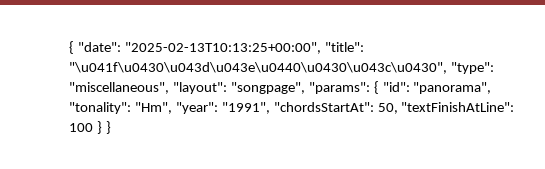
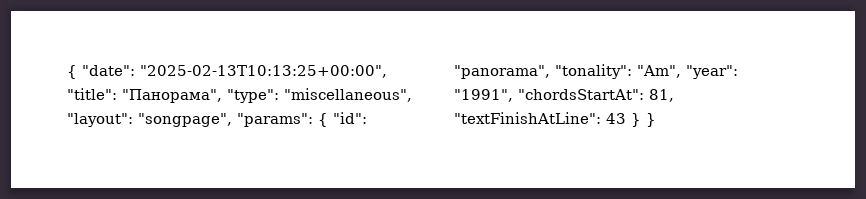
- { "date": "2025-02-13T10:13:25+00:00", "title": "\u041f\u0430\u043d\u043e\u0440\u0430\u043c\u0430", "type": "miscellaneous", "layout": "songpage", "params": { "id": "panorama", "tonality": "Hm", "year": "1991", "chordsStartAt": 50, "textFinishAtLine": 100 } }
+ { "date": "2025-02-13T10:13:25+00:00", "title": "Панорама", "type": "miscellaneous", "layout": "songpage", "params": { "id": "panorama", "tonality": "Am", "year": "1991", "chordsStartAt": 81, "textFinishAtLine": 43 } }

